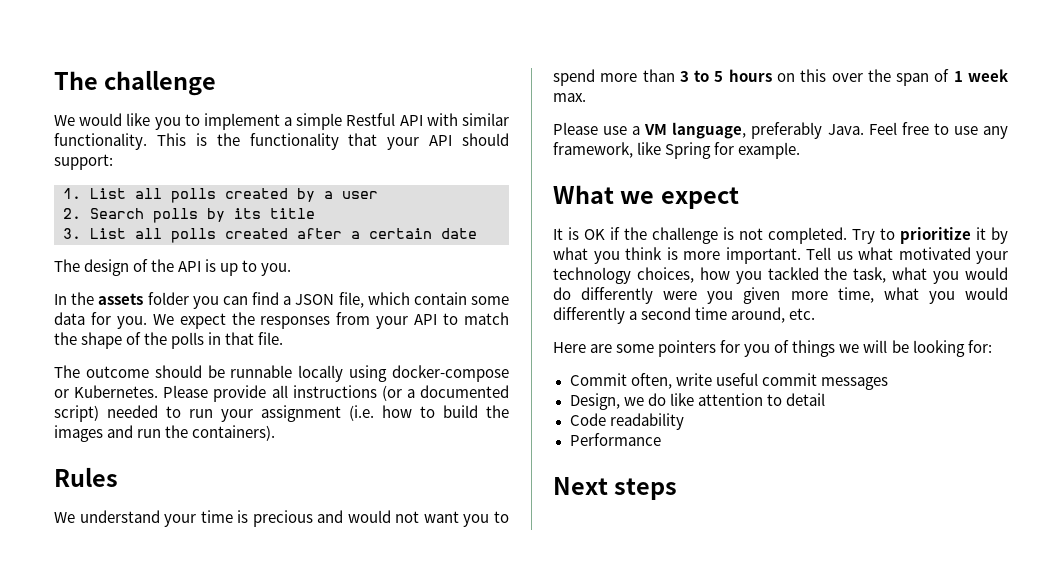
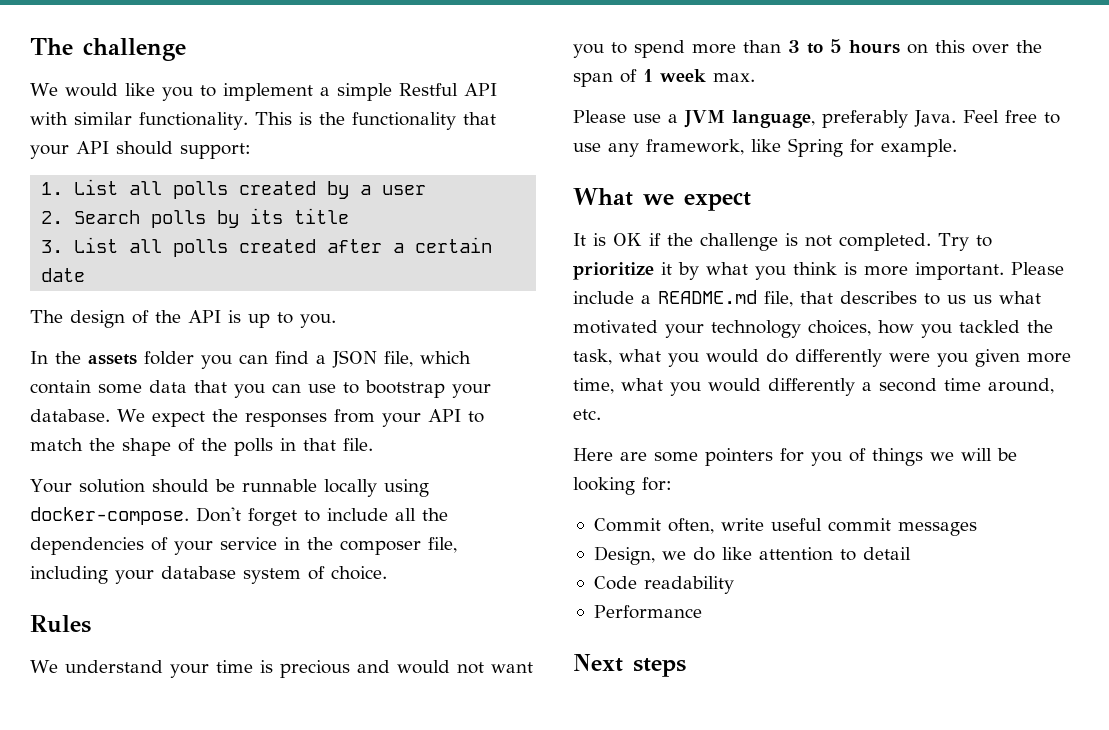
- In the assets folder you can find a JSON file, which contain some data for you.
+ In the assets folder you can find a JSON file, which contain some data that you can use to bootstrap your database.
- The outcome should be runnable locally using docker-compose or Kubernetes. Please provide all instructions (or a documented script) needed to run your assignment (i.e. how to build the images and run the containers).
+ Your solution should be runnable locally using docker-compose. Don't forget to include all the dependencies of your service in the composer file, including your database system of choice.
- Please use a VM language, preferably Java.
+ Please use a JVM language, preferably Java.
- Tell us what motivated your technology choices, how you tackled the task, what you would do differently were you given more time, what you would differently a second time around, etc.
+ Please include a README.md file, that describes to us us what motivated your technology choices, how you tackled the task, what you would do differently were you given more time, what you would differently a second time around, etc.

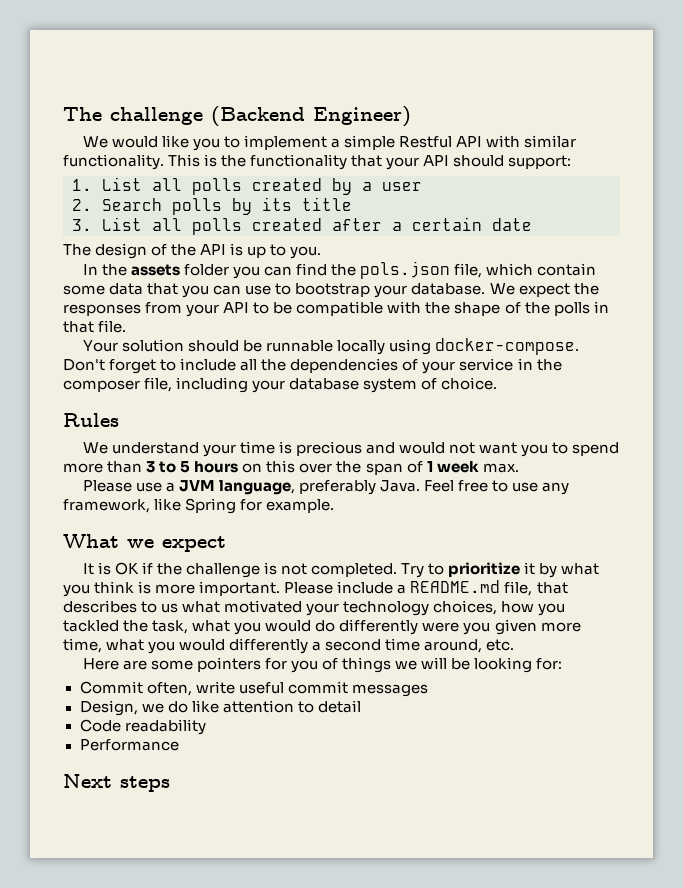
- The challenge
+ The challenge (Backend Engineer)
- In the assets folder you can find a JSON file, which contain some data that you can use to bootstrap your database.
+ In the assets folder you can find the pols.json file, which contain some data that you can use to bootstrap your database.
- We expect the responses from your API to match the shape of the polls in that file.
+ We expect the responses from your API to be compatible with the shape of the polls in that file.
- Please include a README.md file, that describes to us us what motivated your technology choices, how you tackled the task, what you would do differently were you given more time, what you would differently a second time around, etc.
+ Please include a README.md file, that describes to us what motivated your technology choices, how you tackled the task, what you would do differently were you given more time, what you would differently a second time around, etc.

